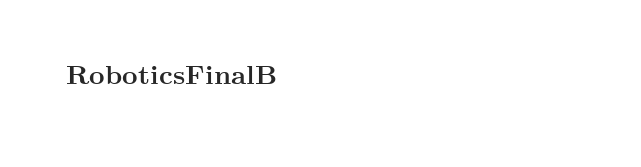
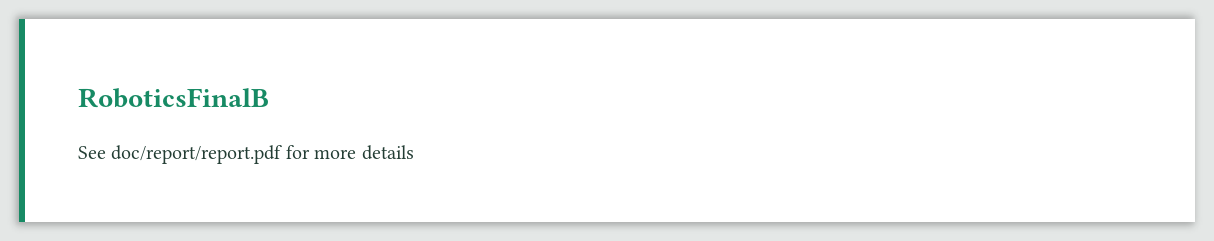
+ See doc/report/report.pdf for more details

